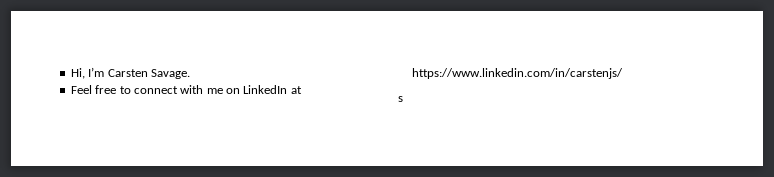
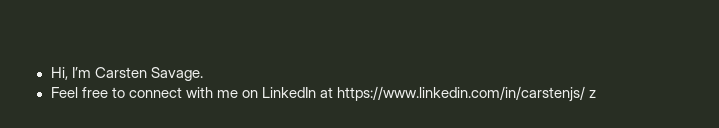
- Feel free to connect with me on LinkedIn at https://www.linkedin.com/in/carstenjs/
- s
+ Feel free to connect with me on LinkedIn at https://www.linkedin.com/in/carstenjs/ z

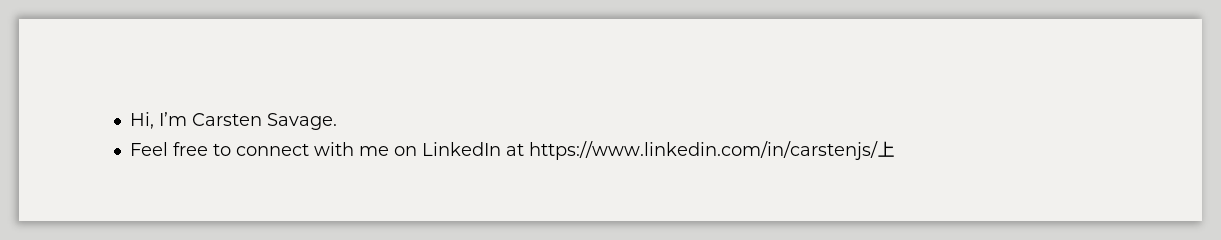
- Feel free to connect with me on LinkedIn at https://www.linkedin.com/in/carstenjs/ z
+ Feel free to connect with me on LinkedIn at https://www.linkedin.com/in/carstenjs/上

